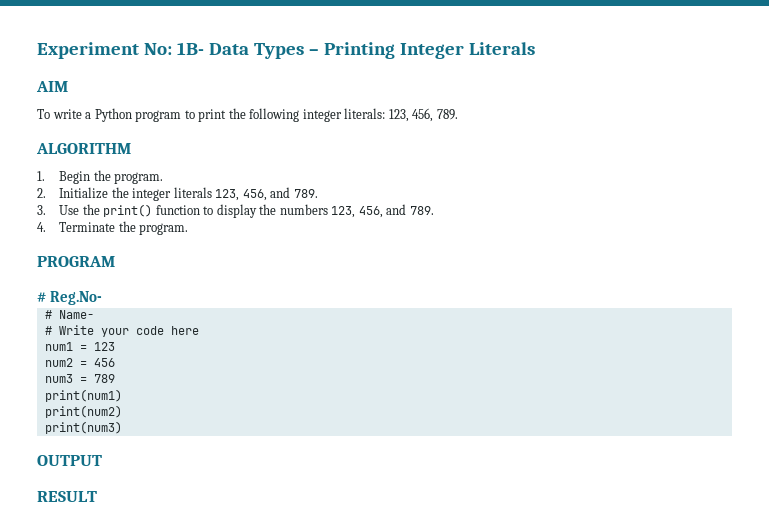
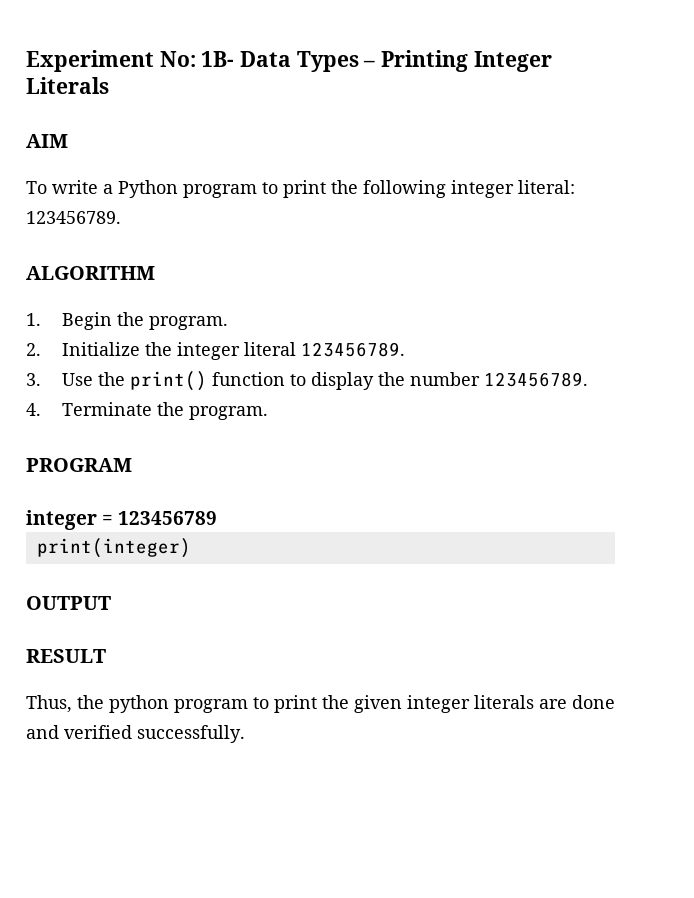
- To write a Python program to print the following integer literals: 123, 456, 789.
+ To write a Python program to print the following integer literal: 123456789.
- 2. Initialize the integer literals 123, 456, and 789.
+ 2. Initialize the integer literal 123456789.
- 3. Use the print() function to display the numbers 123, 456, and 789.
+ 3. Use the print() function to display the number 123456789.
- # Reg.No-
- # Name-
- # Write your code here
- num1 = 123
- num2 = 456
- num3 = 789
- print(num1)
- print(num2)
- print(num3)
+ integer = 123456789
+ print(integer)
  OUTPUT
  RESULT
+ Thus, the python program to print the given integer literals are done and verified successfully.

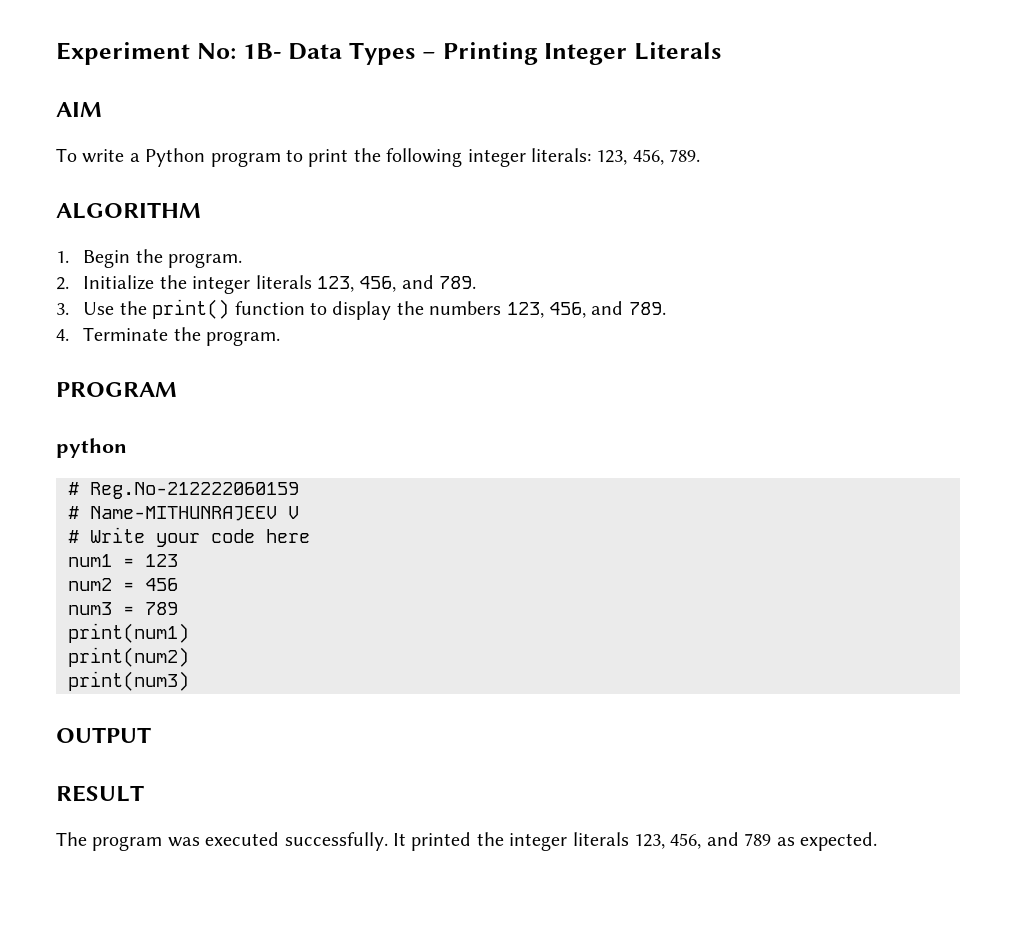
- To write a Python program to print the following integer literal: 123456789.
+ To write a Python program to print the following integer literals: 123, 456, 789.
- 2. Initialize the integer literal 123456789.
+ 2. Initialize the integer literals 123, 456, and 789.
- 3. Use the print() function to display the number 123456789.
+ 3. Use the print() function to display the numbers 123, 456, and 789.
- integer = 123456789
- print(integer)
+ python
+ # Reg.No-212222060159
+ # Name-MITHUNRAJEEV V
+ # Write your code here
+ num1 = 123
+ num2 = 456
+ num3 = 789
+ print(num1)
+ print(num2)
+ print(num3)
  OUTPUT
  RESULT
- Thus, the python program to print the given integer literals are done and verified successfully.
+ The program was executed successfully. It printed the integer literals 123, 456, and 789 as expected.

